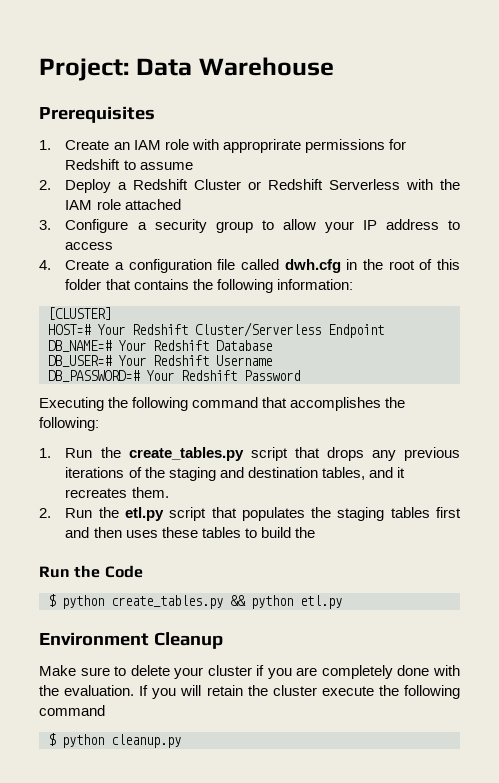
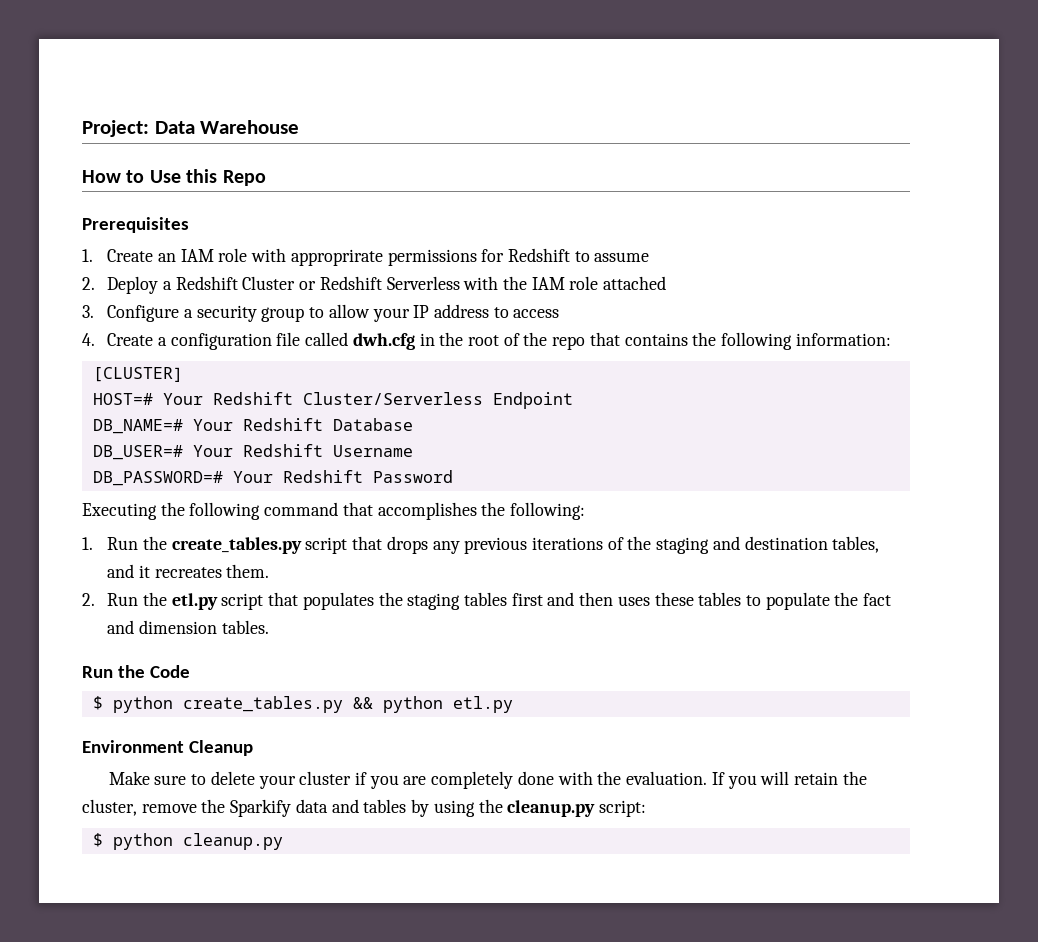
+ How to Use this Repo
- 4. Create a configuration file called dwh.cfg in the root of this folder that contains the following information:
+ 4. Create a configuration file called dwh.cfg in the root of the repo that contains the following information:
- 2. Run the etl.py script that populates the staging tables first and then uses these tables to build the
+ 2. Run the etl.py script that populates the staging tables first and then uses these tables to populate the fact and dimension tables.
- If you will retain the cluster execute the following command
+ If you will retain the cluster, remove the Sparkify data and tables by using the cleanup.py script:

